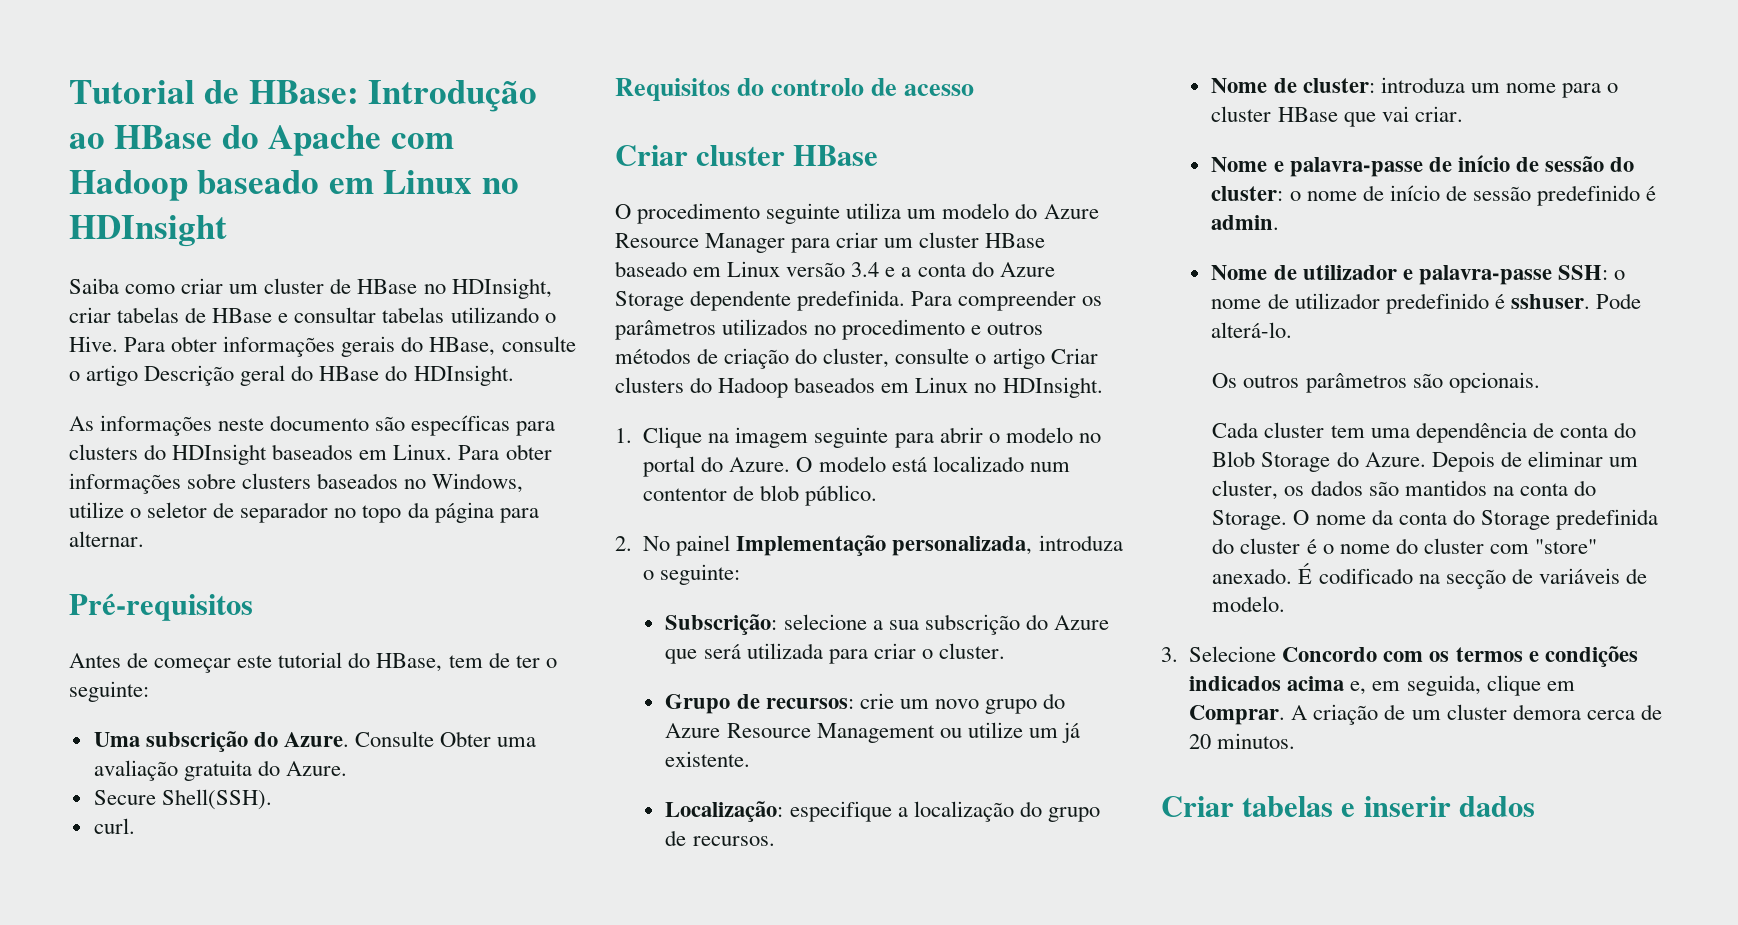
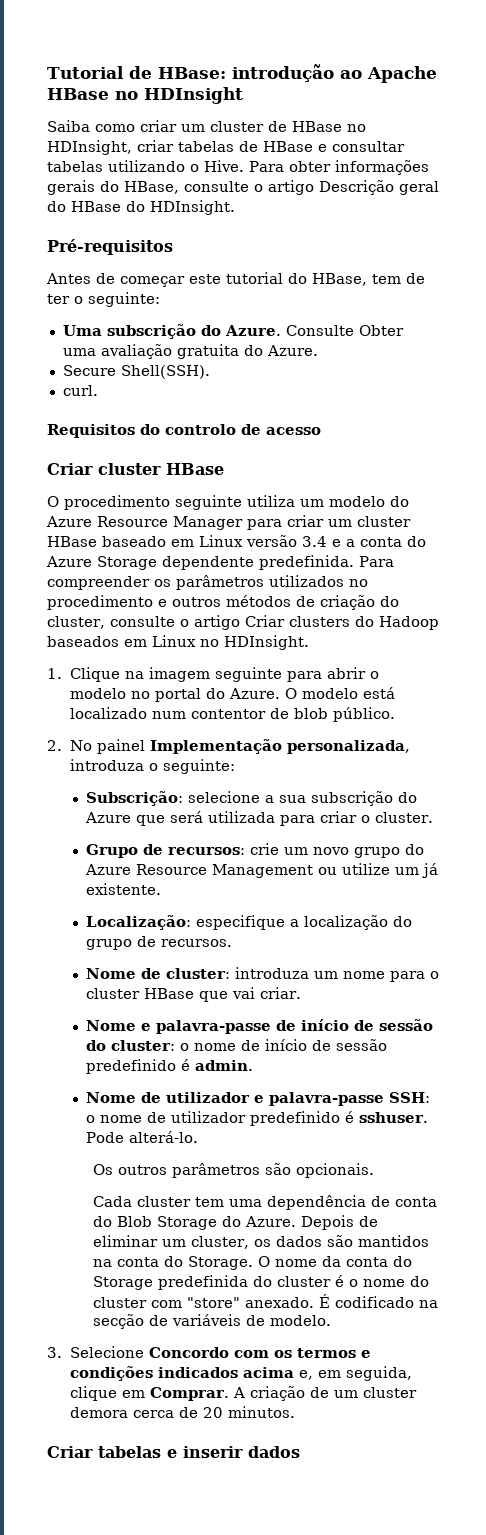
- Tutorial de HBase: Introdução ao HBase do Apache com Hadoop baseado em Linux no HDInsight
+ Tutorial de HBase: introdução ao Apache HBase no HDInsight
- As informações neste documento são específicas para clusters do HDInsight baseados em Linux. Para obter informações sobre clusters baseados no Windows, utilize o seletor de separador no topo da página para alternar.

